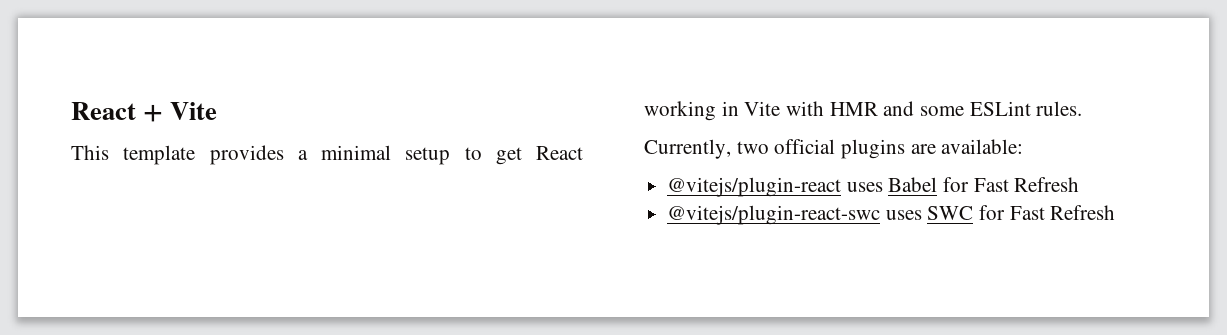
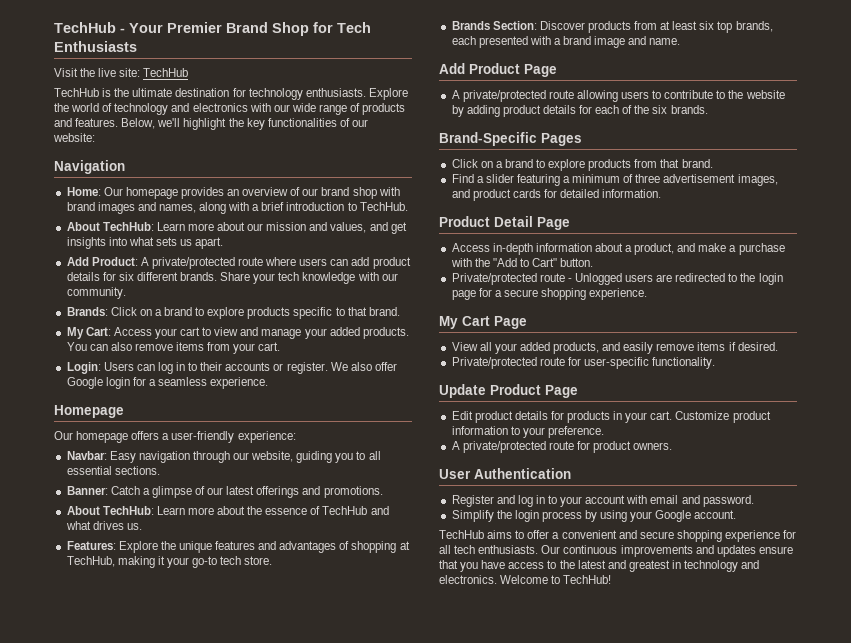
- React + Vite
- This template provides a minimal setup to get React working in Vite with HMR and some ESLint rules.
- Currently, two official plugins are available:
- @vitejs/plugin-react uses Babel for Fast Refresh
- @vitejs/plugin-react-swc uses SWC for Fast Refresh
+ TechHub - Your Premier Brand Shop for Tech Enthusiasts
+ Visit the live site: TechHub
+ TechHub is the ultimate destination for technology enthusiasts. Explore the world of technology and electronics with our wide range of products and features. Below, we'll highlight the key functionalities of our website:
+ Navigation
+ Home: Our homepage provides an overview of our brand shop with brand images and names, along with a brief introduction to TechHub.
+ About TechHub: Learn more about our mission and values, and get insights into what sets us apart.
+ Add Product: A private/protected route where users can add product details for six different brands. Share your tech knowledge with our community.
+ Brands: Click on a brand to explore products specific to that brand.
+ My Cart: Access your cart to view and manage your added products. You can also remove items from your cart.
+ Login: Users can log in to their accounts or register. We also offer Google login for a seamless experience.
+ Homepage
+ Our homepage offers a user-friendly experience:
+ Navbar: Easy navigation through our website, guiding you to all essential sections.
+ Banner: Catch a glimpse of our latest offerings and promotions.
+ About TechHub: Learn more about the essence of TechHub and what drives us.
+ Features: Explore the unique features and advantages of shopping at TechHub, making it your go-to tech store.
+ Brands Section: Discover products from at least six top brands, each presented with a brand image and name.
+ Add Product Page
+ A private/protected route allowing users to contribute to the website by adding product details for each of the six brands.
+ Brand-Specific Pages
+ Click on a brand to explore products from that brand.
+ Find a slider featuring a minimum of three advertisement images, and product cards for detailed information.
+ Product Detail Page
+ Access in-depth information about a product, and make a purchase with the "Add to Cart" button.
+ Private/protected route - Unlogged users are redirected to the login page for a secure shopping experience.
+ My Cart Page
+ View all your added products, and easily remove items if desired.
+ Private/protected route for user-specific functionality.
+ Update Product Page
+ Edit product details for products in your cart. Customize product information to your preference.
+ A private/protected route for product owners.
+ User Authentication
+ Register and log in to your account with email and password.
+ Simplify the login process by using your Google account.
+ TechHub aims to offer a convenient and secure shopping experience for all tech enthusiasts. Our continuous improvements and updates ensure that you have access to the latest and greatest in technology and electronics. Welcome to TechHub!

